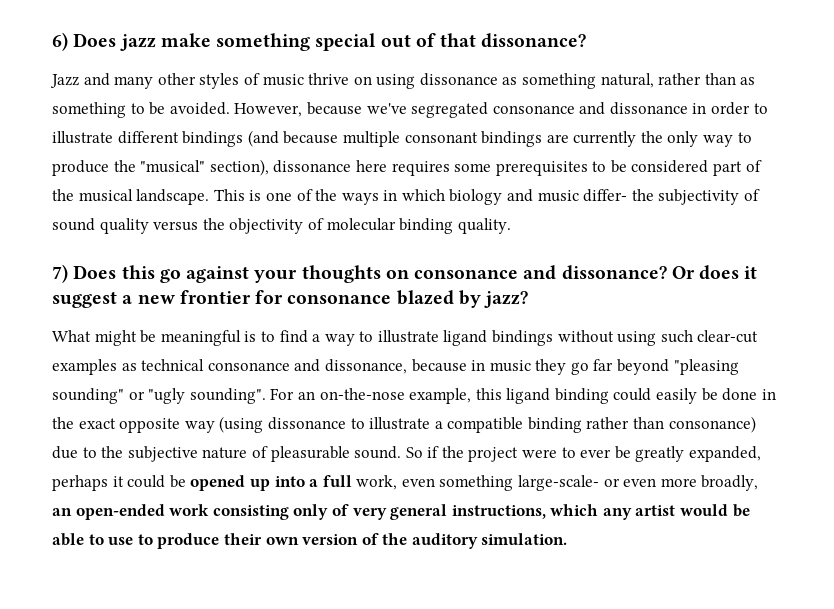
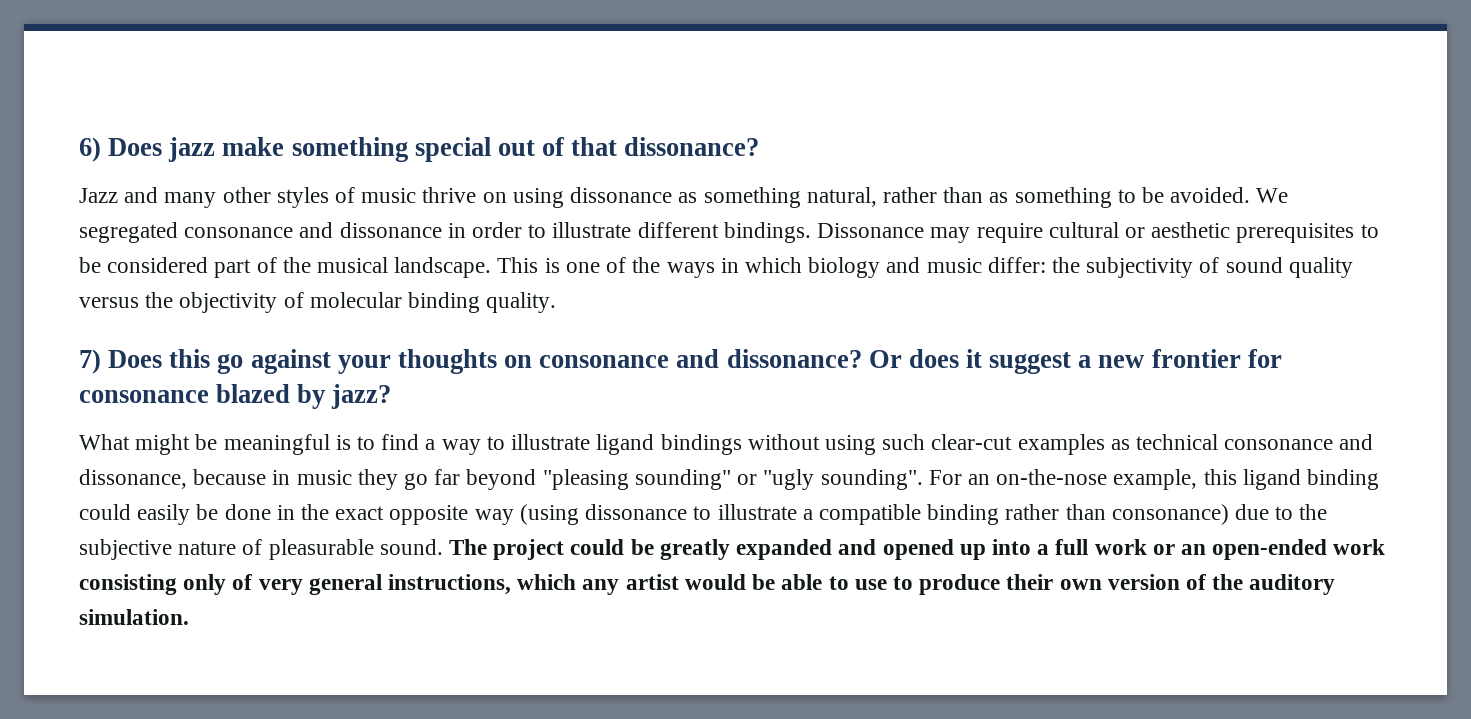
- However, because we've segregated consonance and dissonance in order to illustrate different bindings (and because multiple consonant bindings are currently the only way to produce the "musical" section), dissonance here requires some prerequisites to be considered part of the musical landscape.
+ We segregated consonance and dissonance in order to illustrate different bindings. Dissonance may require cultural or aesthetic prerequisites to be considered part of the musical landscape.
- This is one of the ways in which biology and music differ- the subjectivity of sound quality versus the objectivity of molecular binding quality.
+ This is one of the ways in which biology and music differ: the subjectivity of sound quality versus the objectivity of molecular binding quality.
- So if the project were to ever be greatly expanded, perhaps it could be opened up into a full work, even something large-scale- or even more broadly, an open-ended work consisting only of very general instructions, which any artist would be able to use to produce their own version of the auditory simulation.
+ The project could be greatly expanded and opened up into a full work or an open-ended work consisting only of very general instructions, which any artist would be able to use to produce their own version of the auditory simulation.

